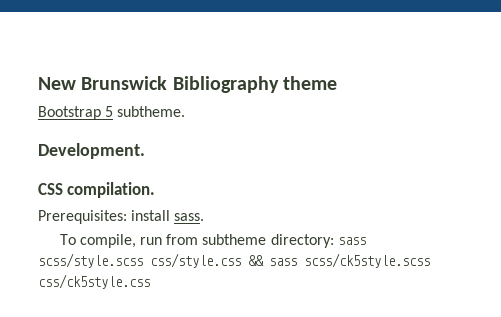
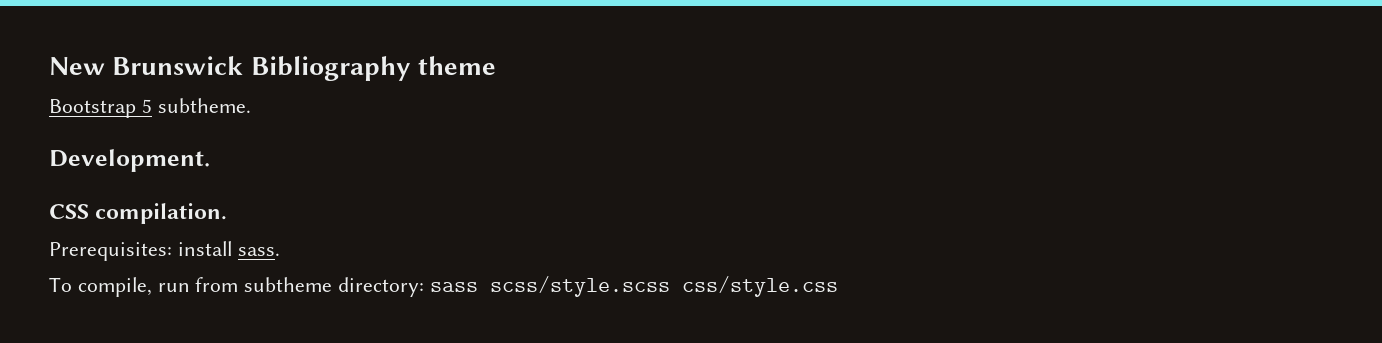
- To compile, run from subtheme directory: sass scss/style.scss css/style.css && sass scss/ck5style.scss css/ck5style.css
+ To compile, run from subtheme directory: sass scss/style.scss css/style.css

